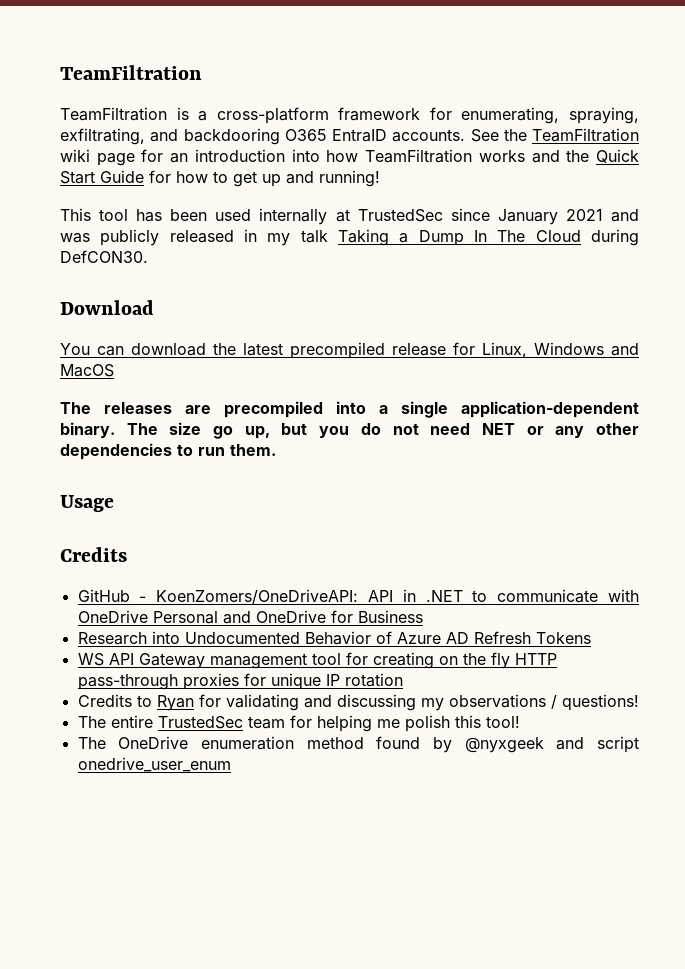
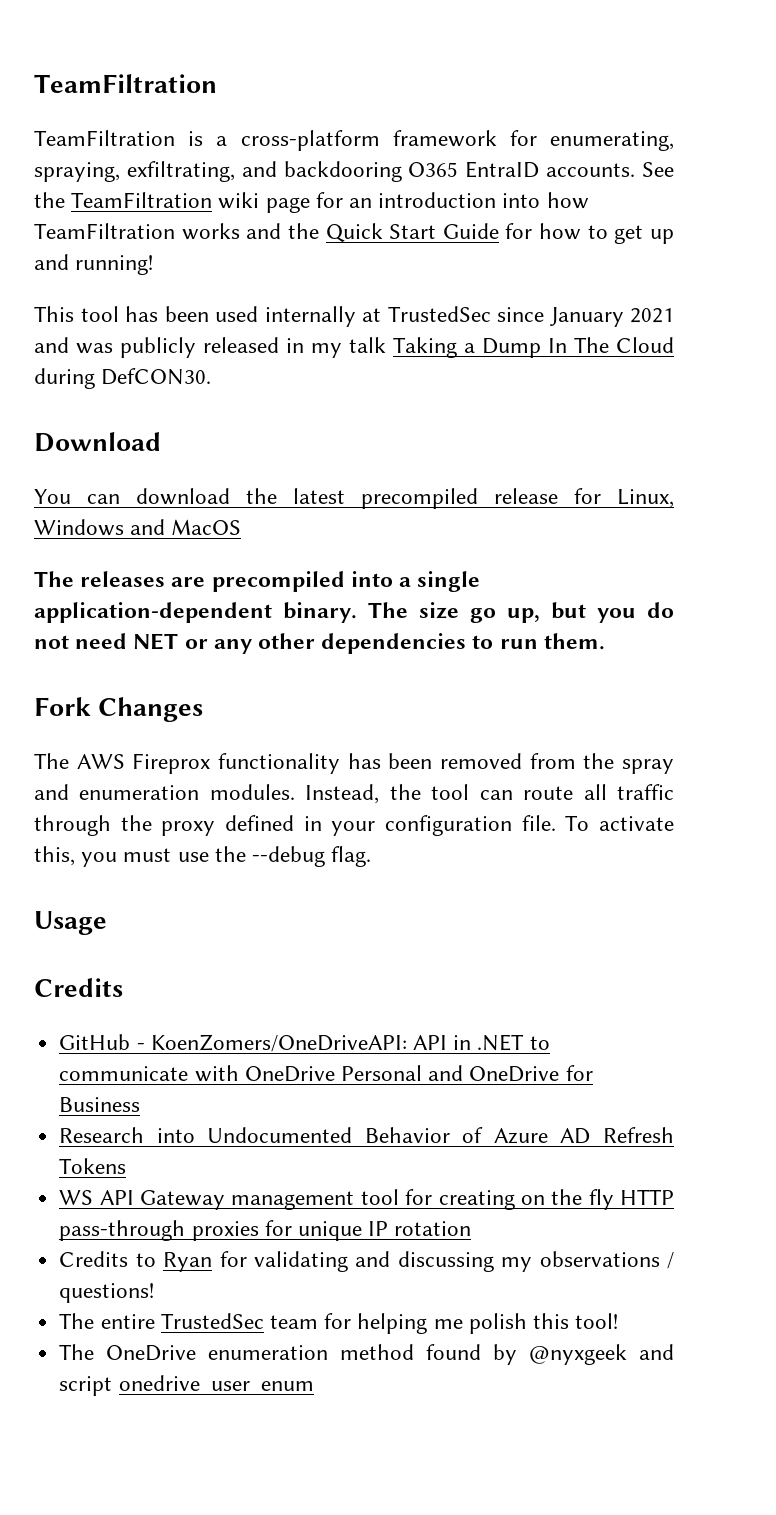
+ Fork Changes
+ The AWS Fireprox functionality has been removed from the spray and enumeration modules. Instead, the tool can route all traffic through the proxy defined in your configuration file. To activate this, you must use the --debug flag.

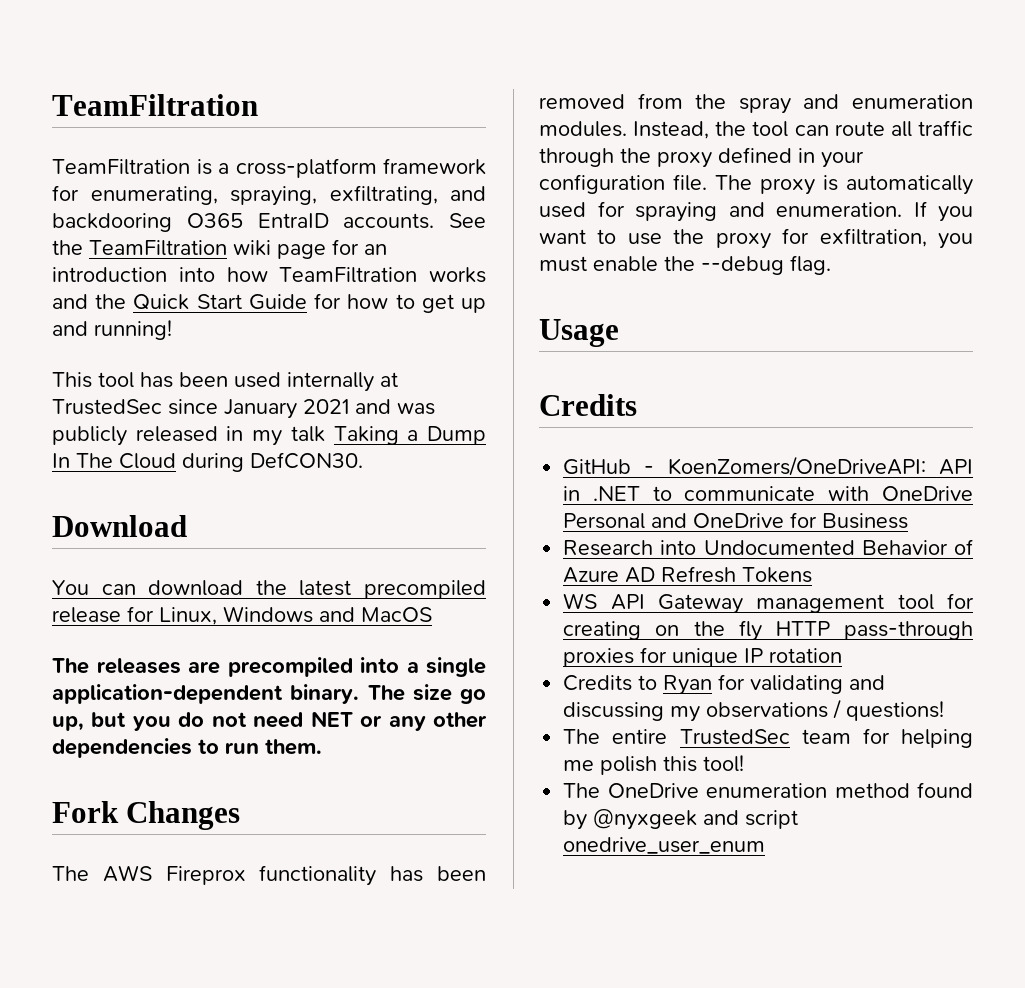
- To activate this, you must use the --debug flag.
+ The proxy is automatically used for spraying and enumeration. If you want to use the proxy for exfiltration, you must enable the --debug flag.

